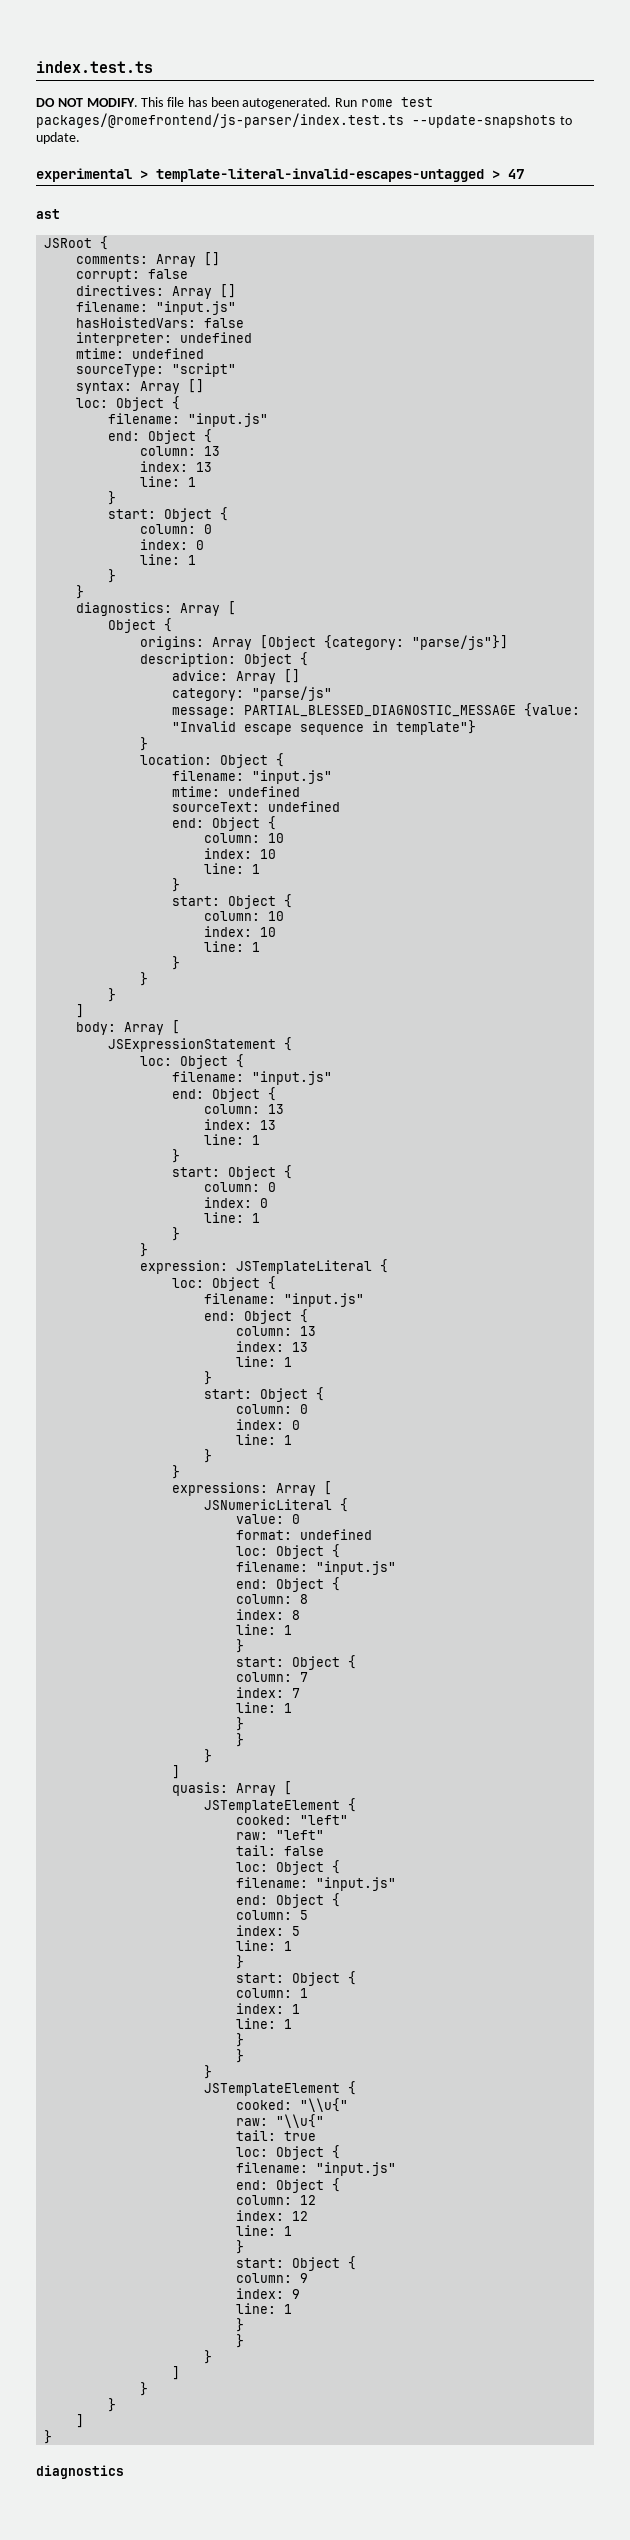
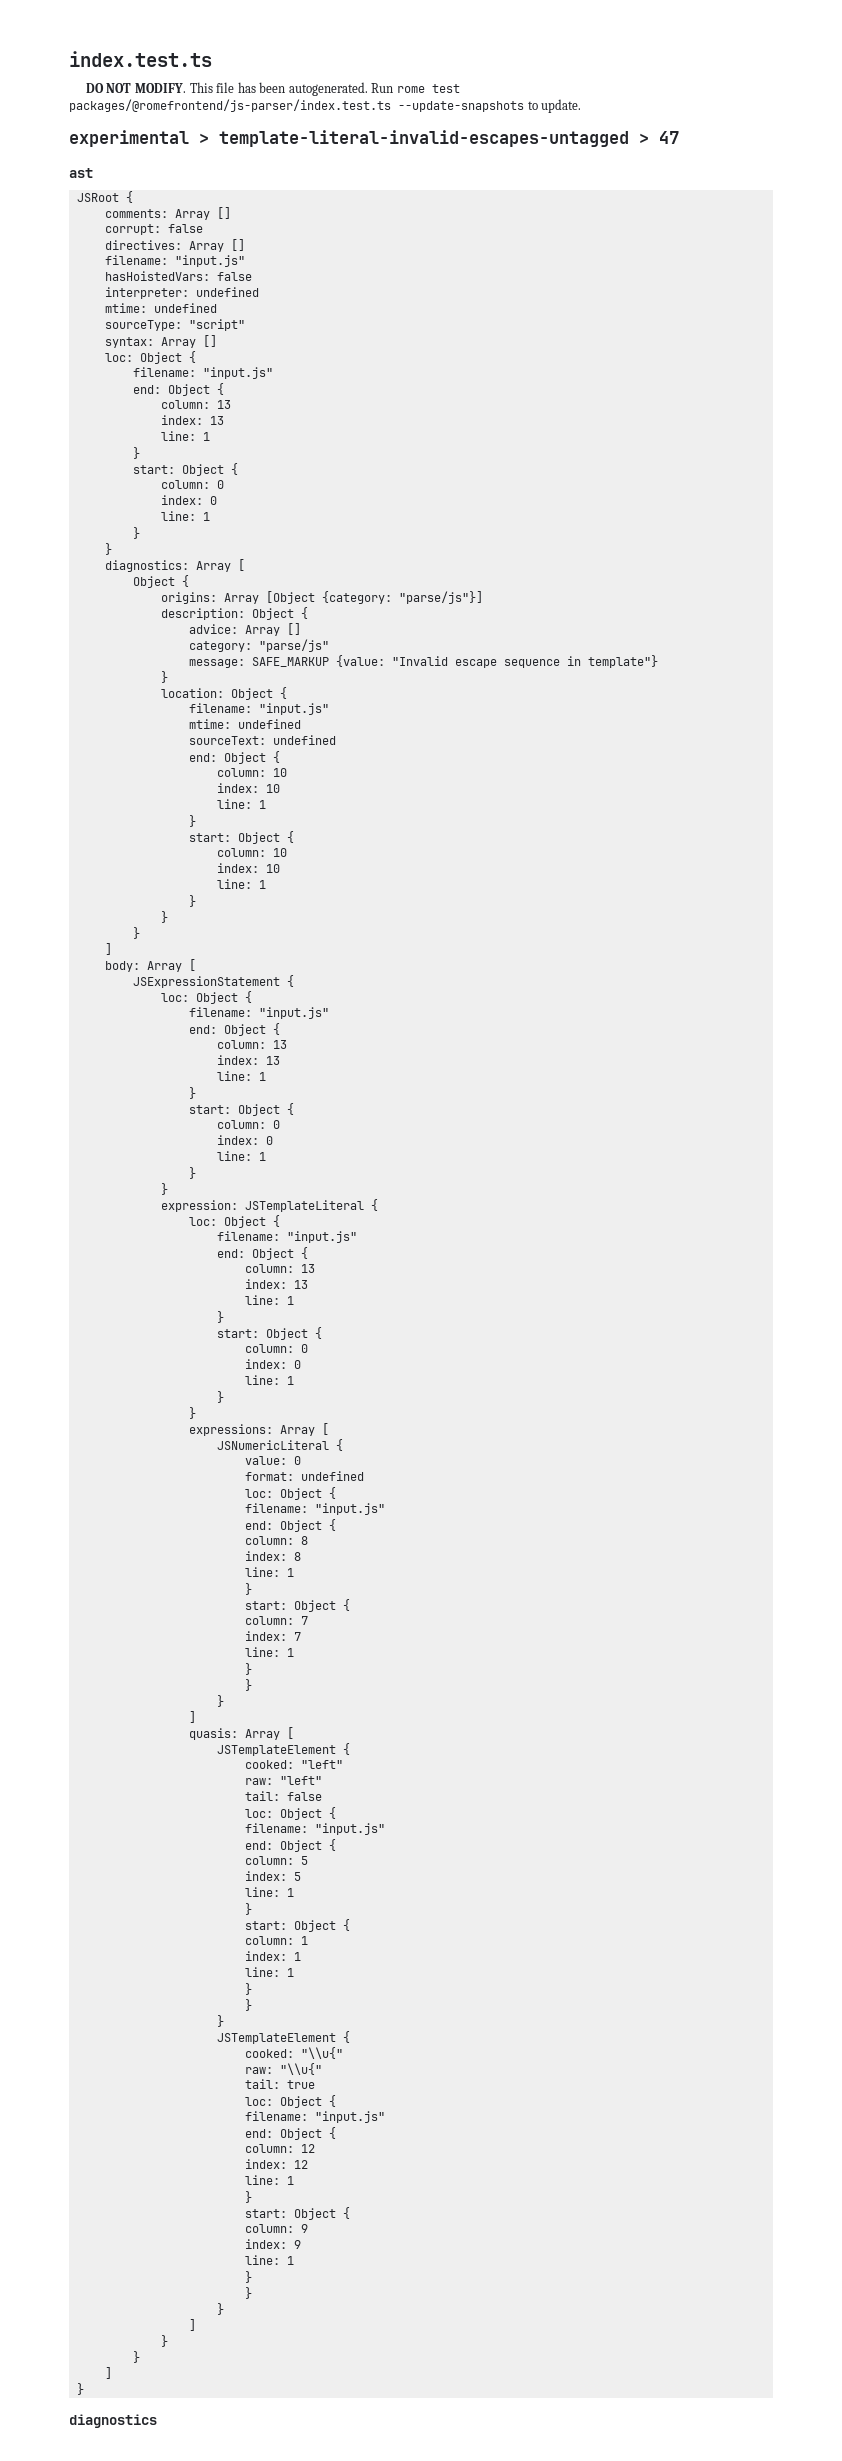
- message: PARTIAL_BLESSED_DIAGNOSTIC_MESSAGE {value: "Invalid escape sequence in template"}
+ message: SAFE_MARKUP {value: "Invalid escape sequence in template"}

